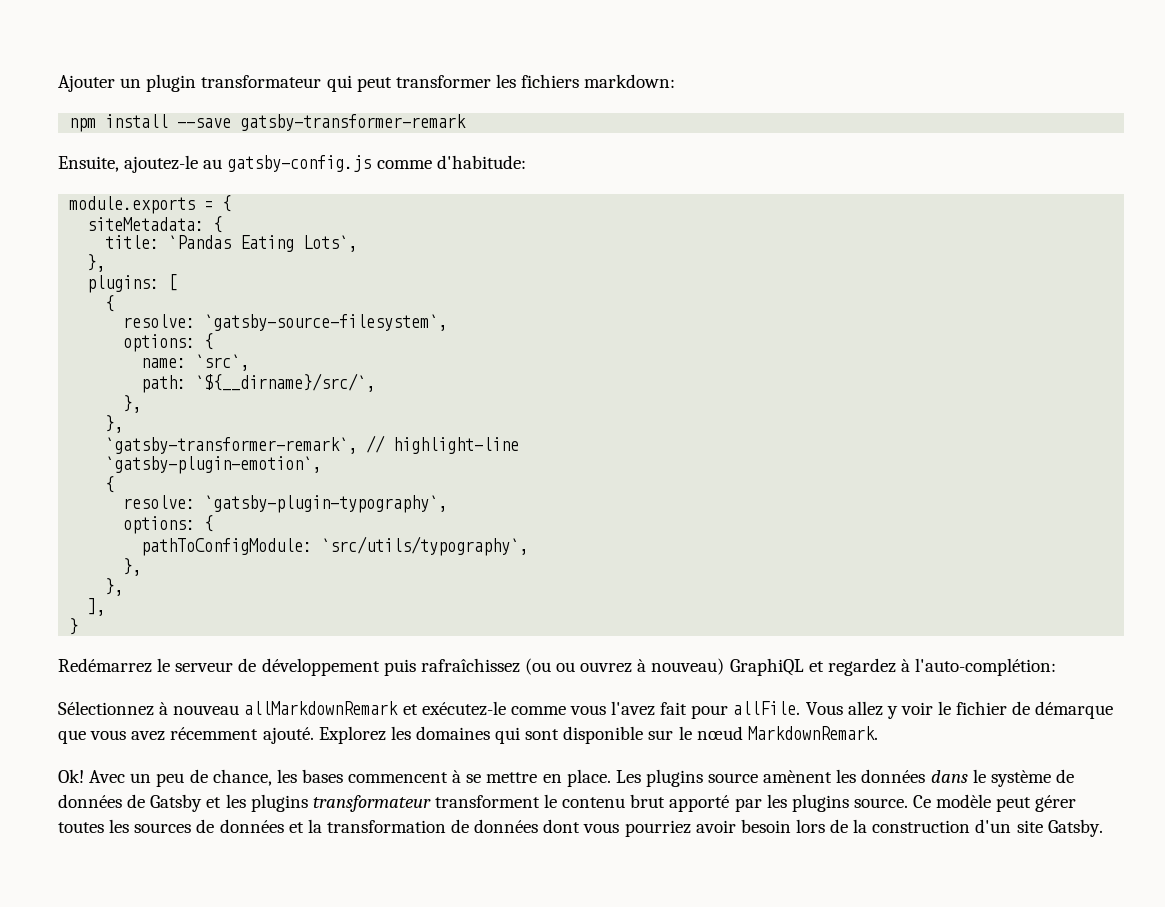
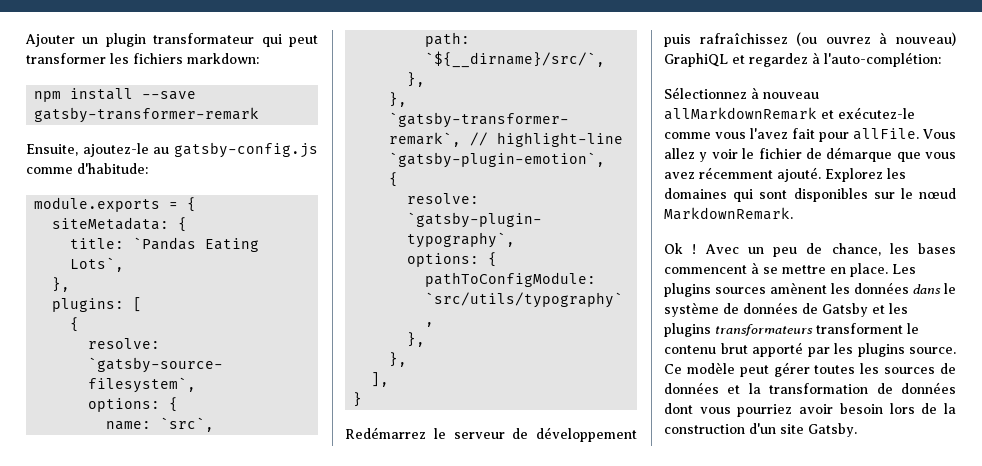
- Redémarrez le serveur de développement puis rafraîchissez (ou ou ouvrez à nouveau) GraphiQL et regardez à l'auto-complétion:
+ Redémarrez le serveur de développement puis rafraîchissez (ou ouvrez à nouveau) GraphiQL et regardez à l'auto-complétion:
- Explorez les domaines qui sont disponible sur le nœud MarkdownRemark.
+ Explorez les domaines qui sont disponibles sur le nœud MarkdownRemark.
- Ok!
+ Ok !
- Les plugins source amènent les données dans le système de données de Gatsby et les plugins transformateur transforment le contenu brut apporté par les plugins source.
+ Les plugins sources amènent les données dans le système de données de Gatsby et les plugins transformateurs transforment le contenu brut apporté par les plugins source.

